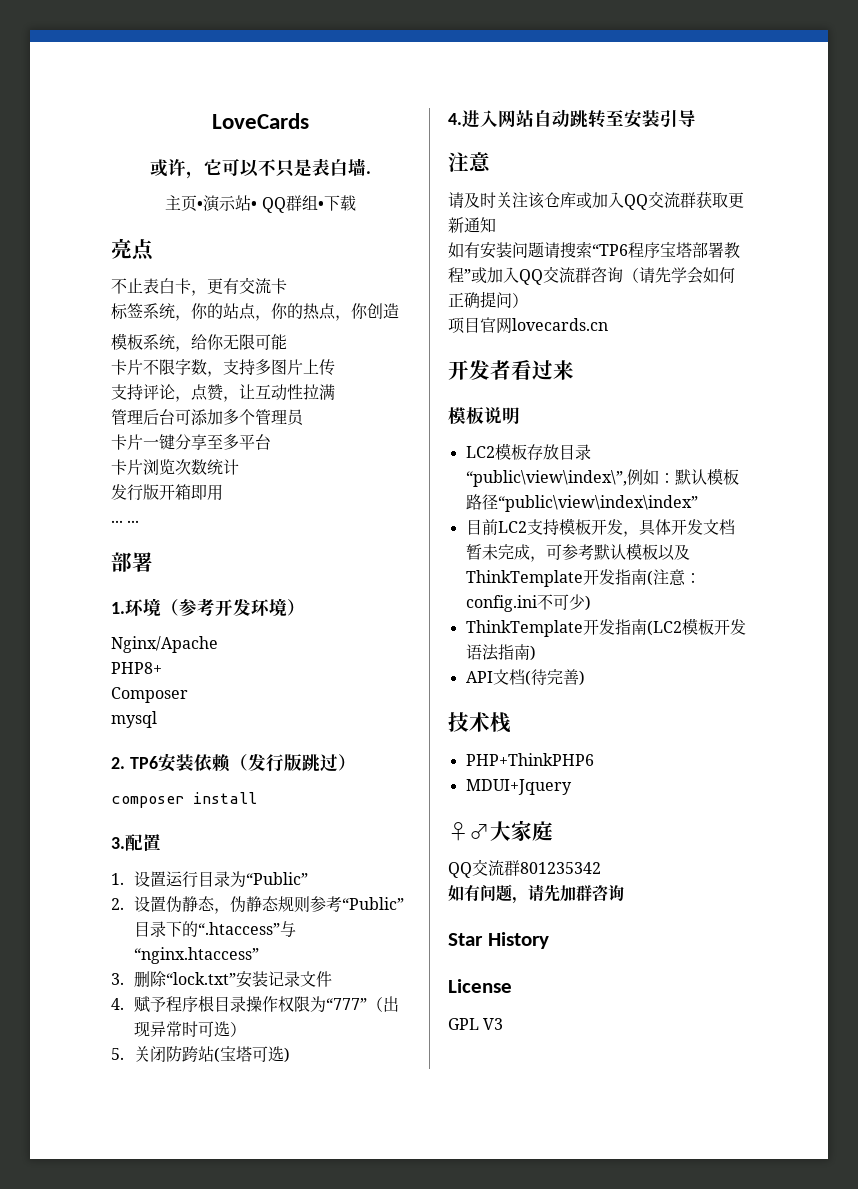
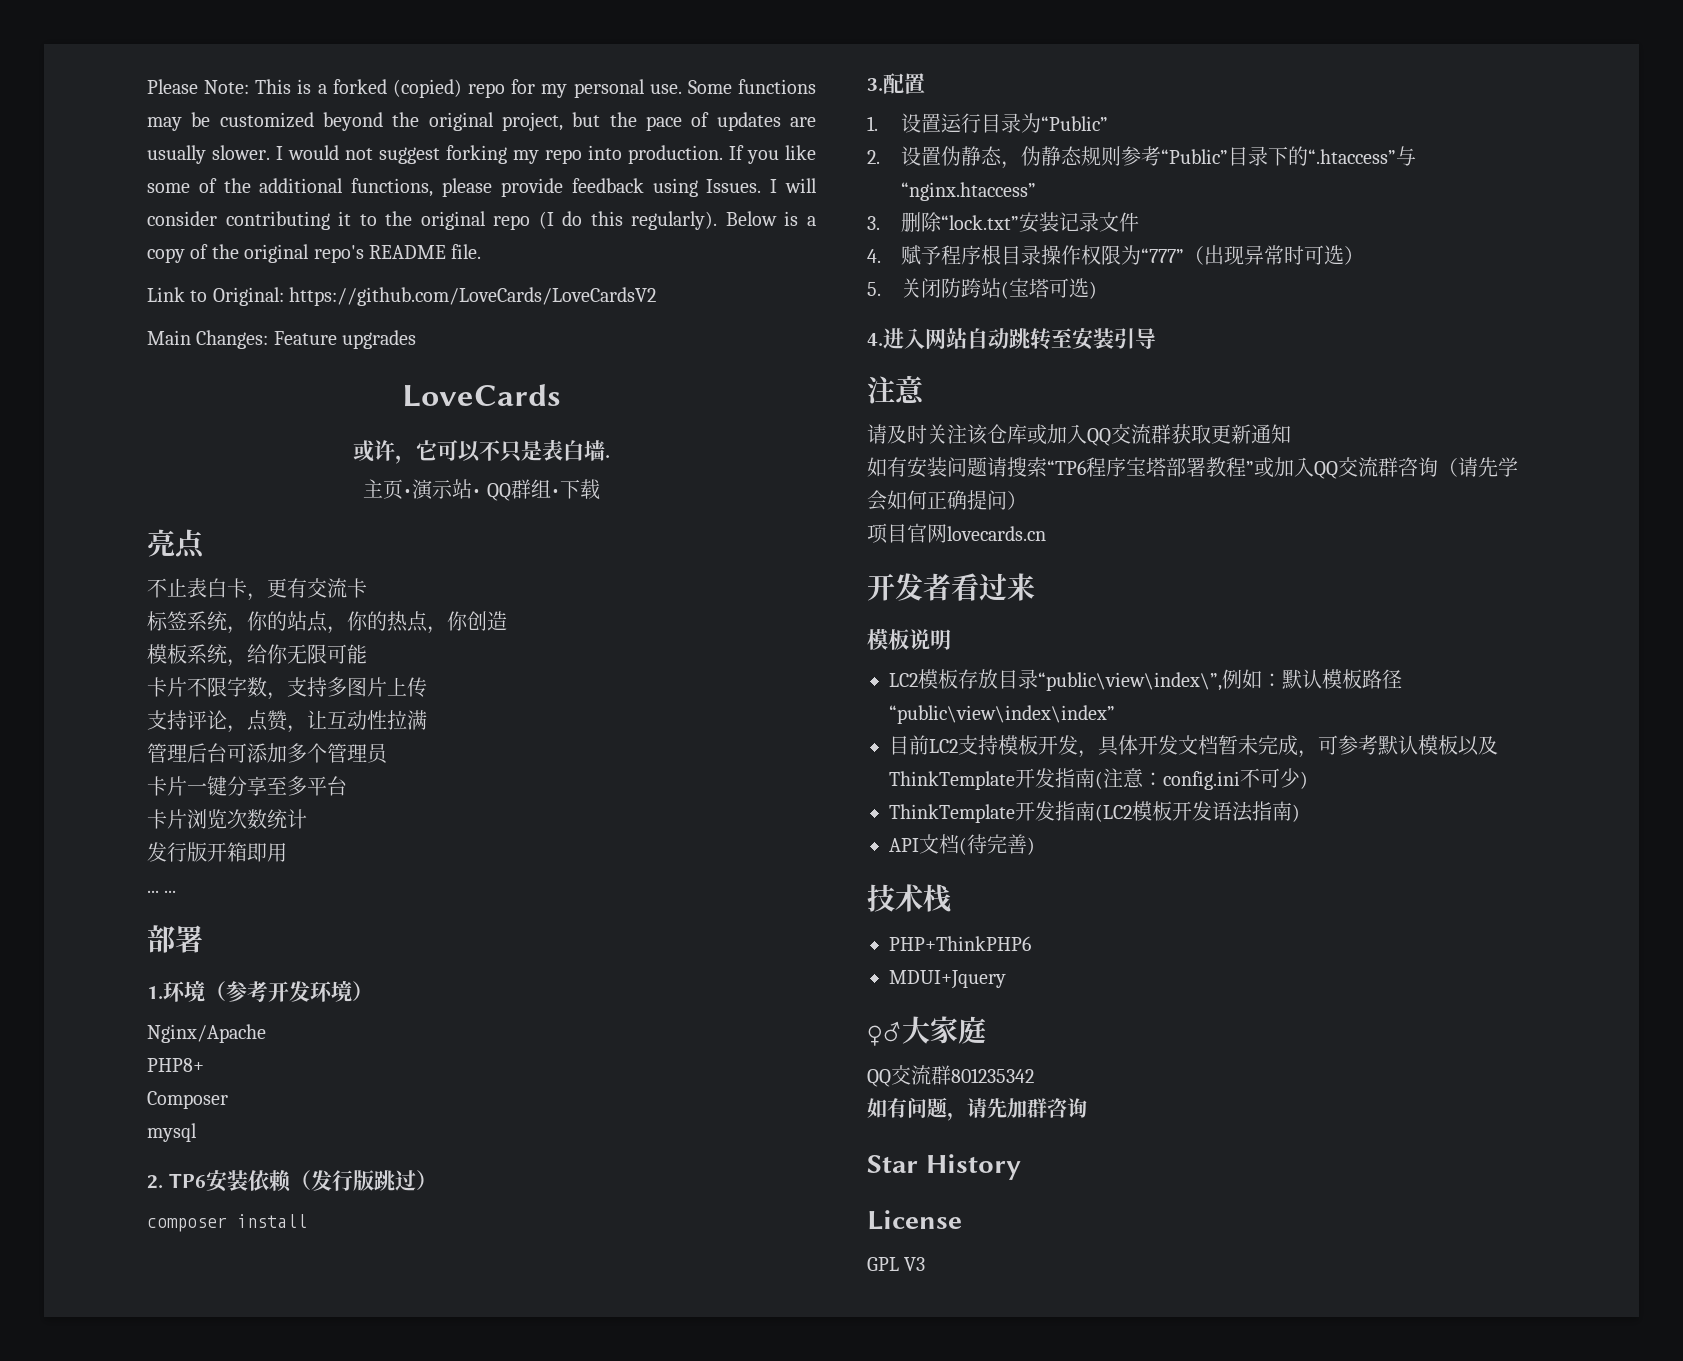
+ Please Note: This is a forked (copied) repo for my personal use. Some functions may be customized beyond the original project, but the pace of updates are usually slower. I would not suggest forking my repo into production. If you like some of the additional functions, please provide feedback using Issues. I will consider contributing it to the original repo (I do this regularly). Below is a copy of the original repo's README file.
+ Link to Original: https://github.com/LoveCards/LoveCardsV2
+ Main Changes: Feature upgrades

